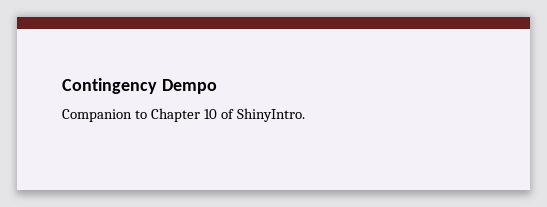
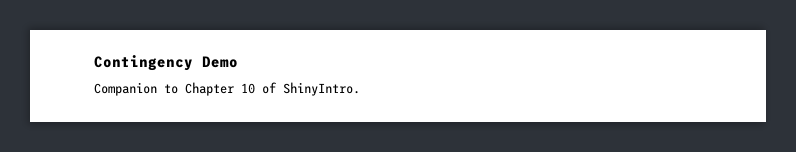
- Contingency Dempo
+ Contingency Demo

